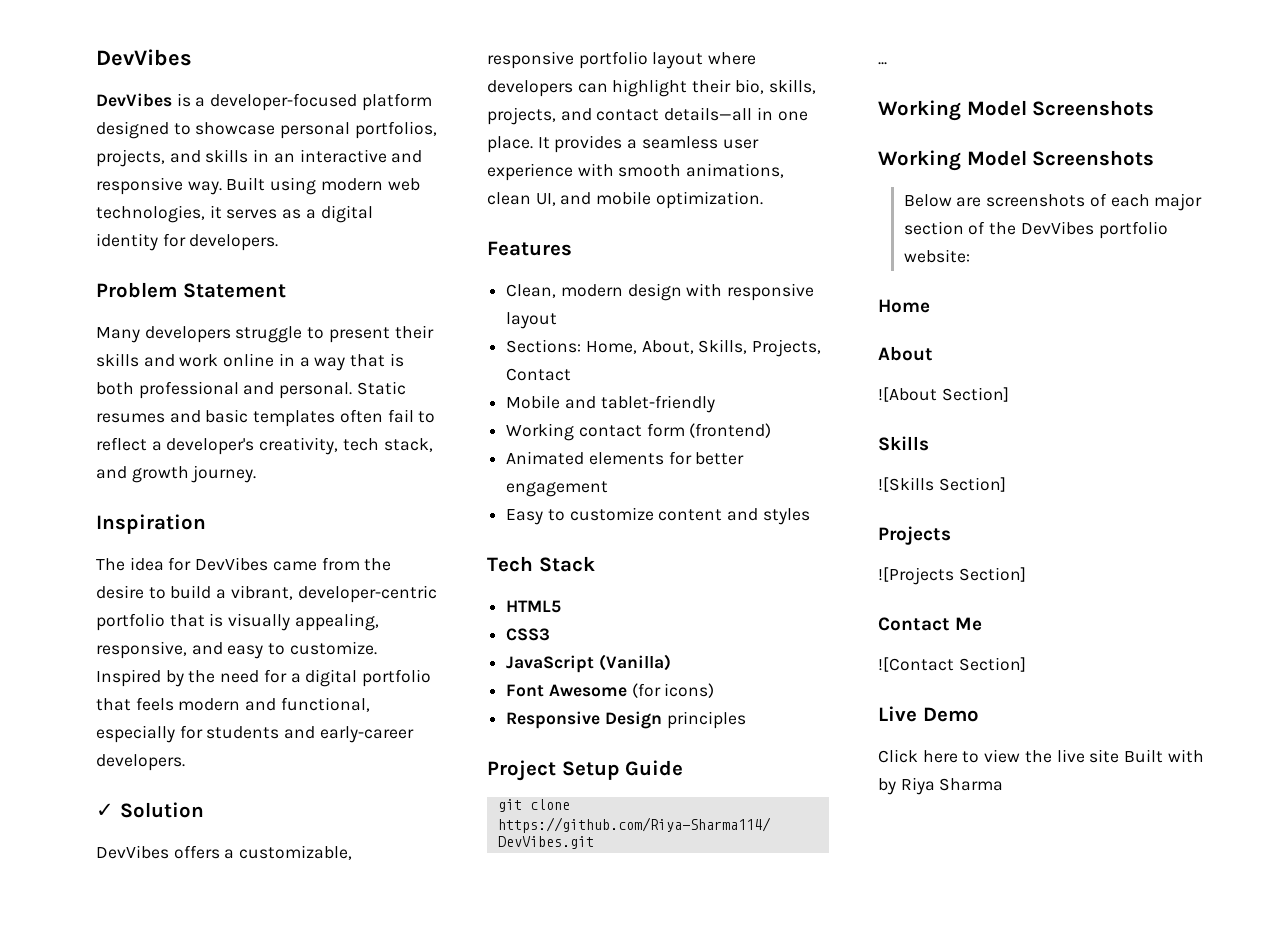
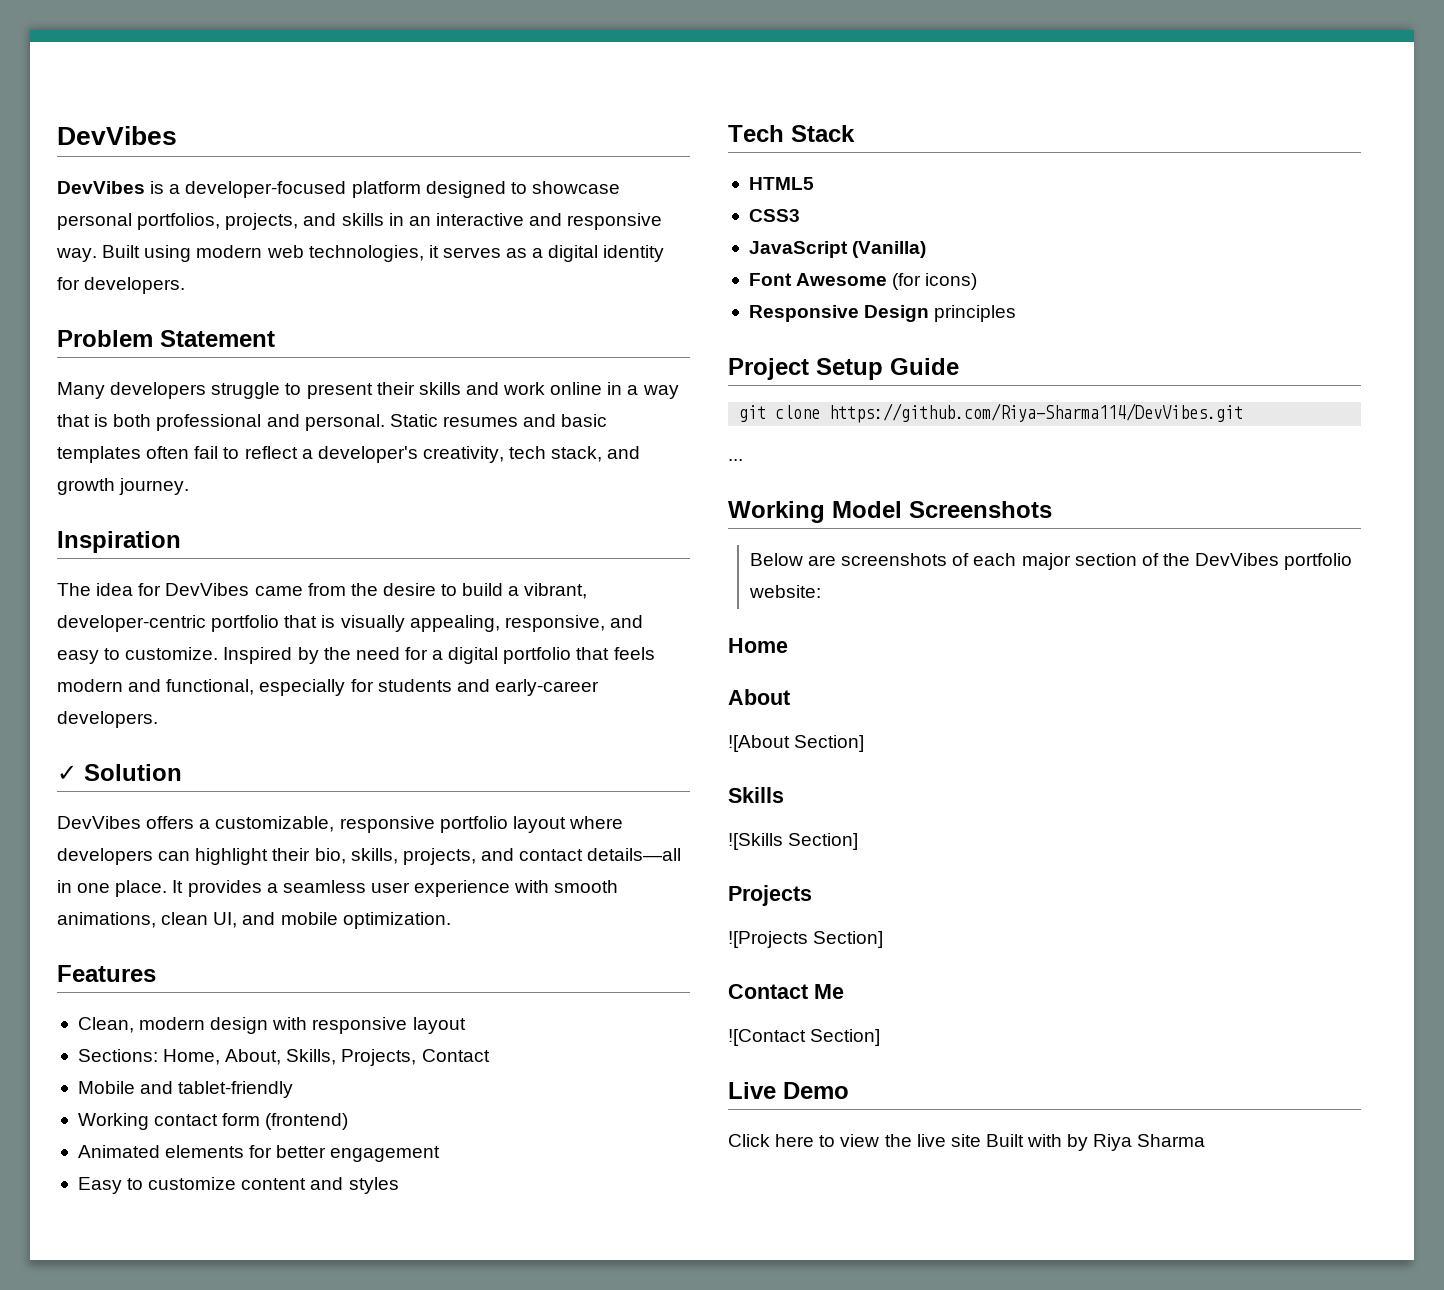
  ...
- Working Model Screenshots

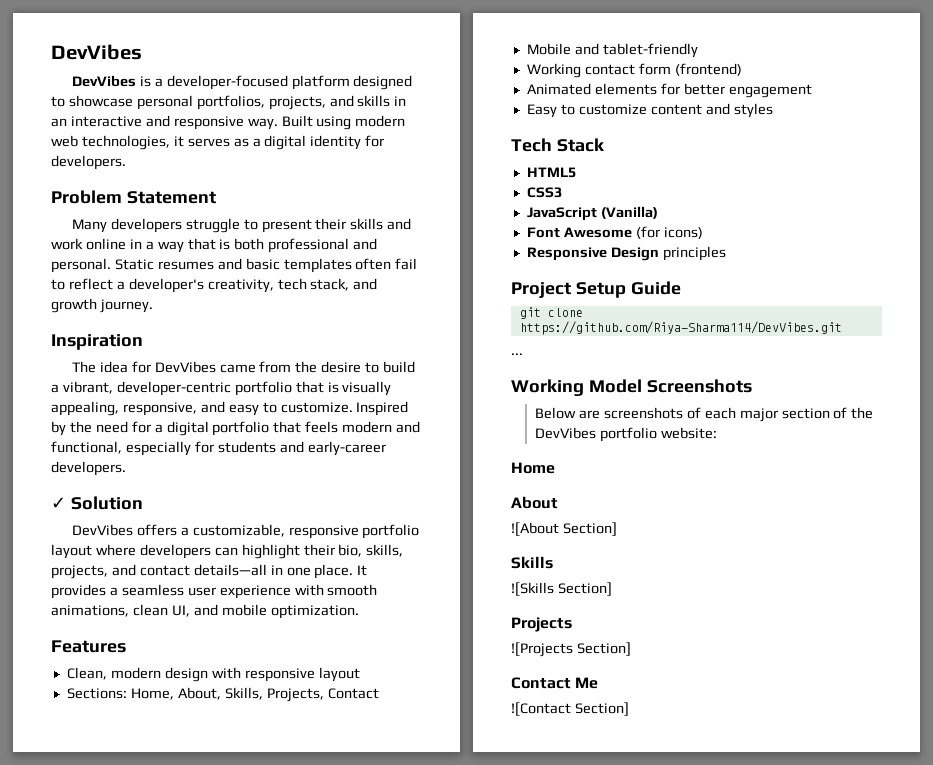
- Live Demo
- Click here to view the live site Built with by Riya Sharma

